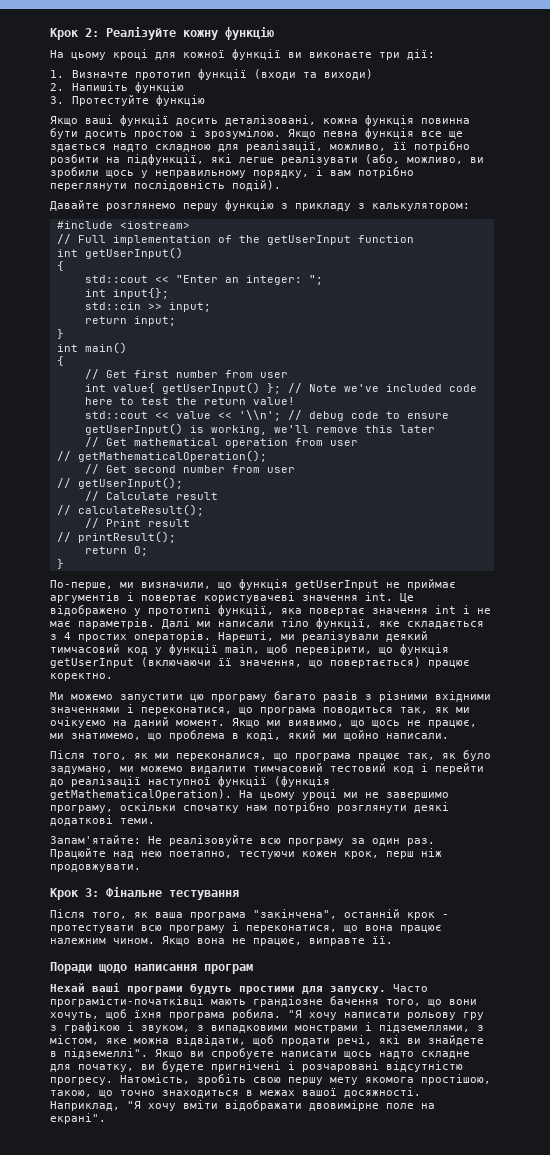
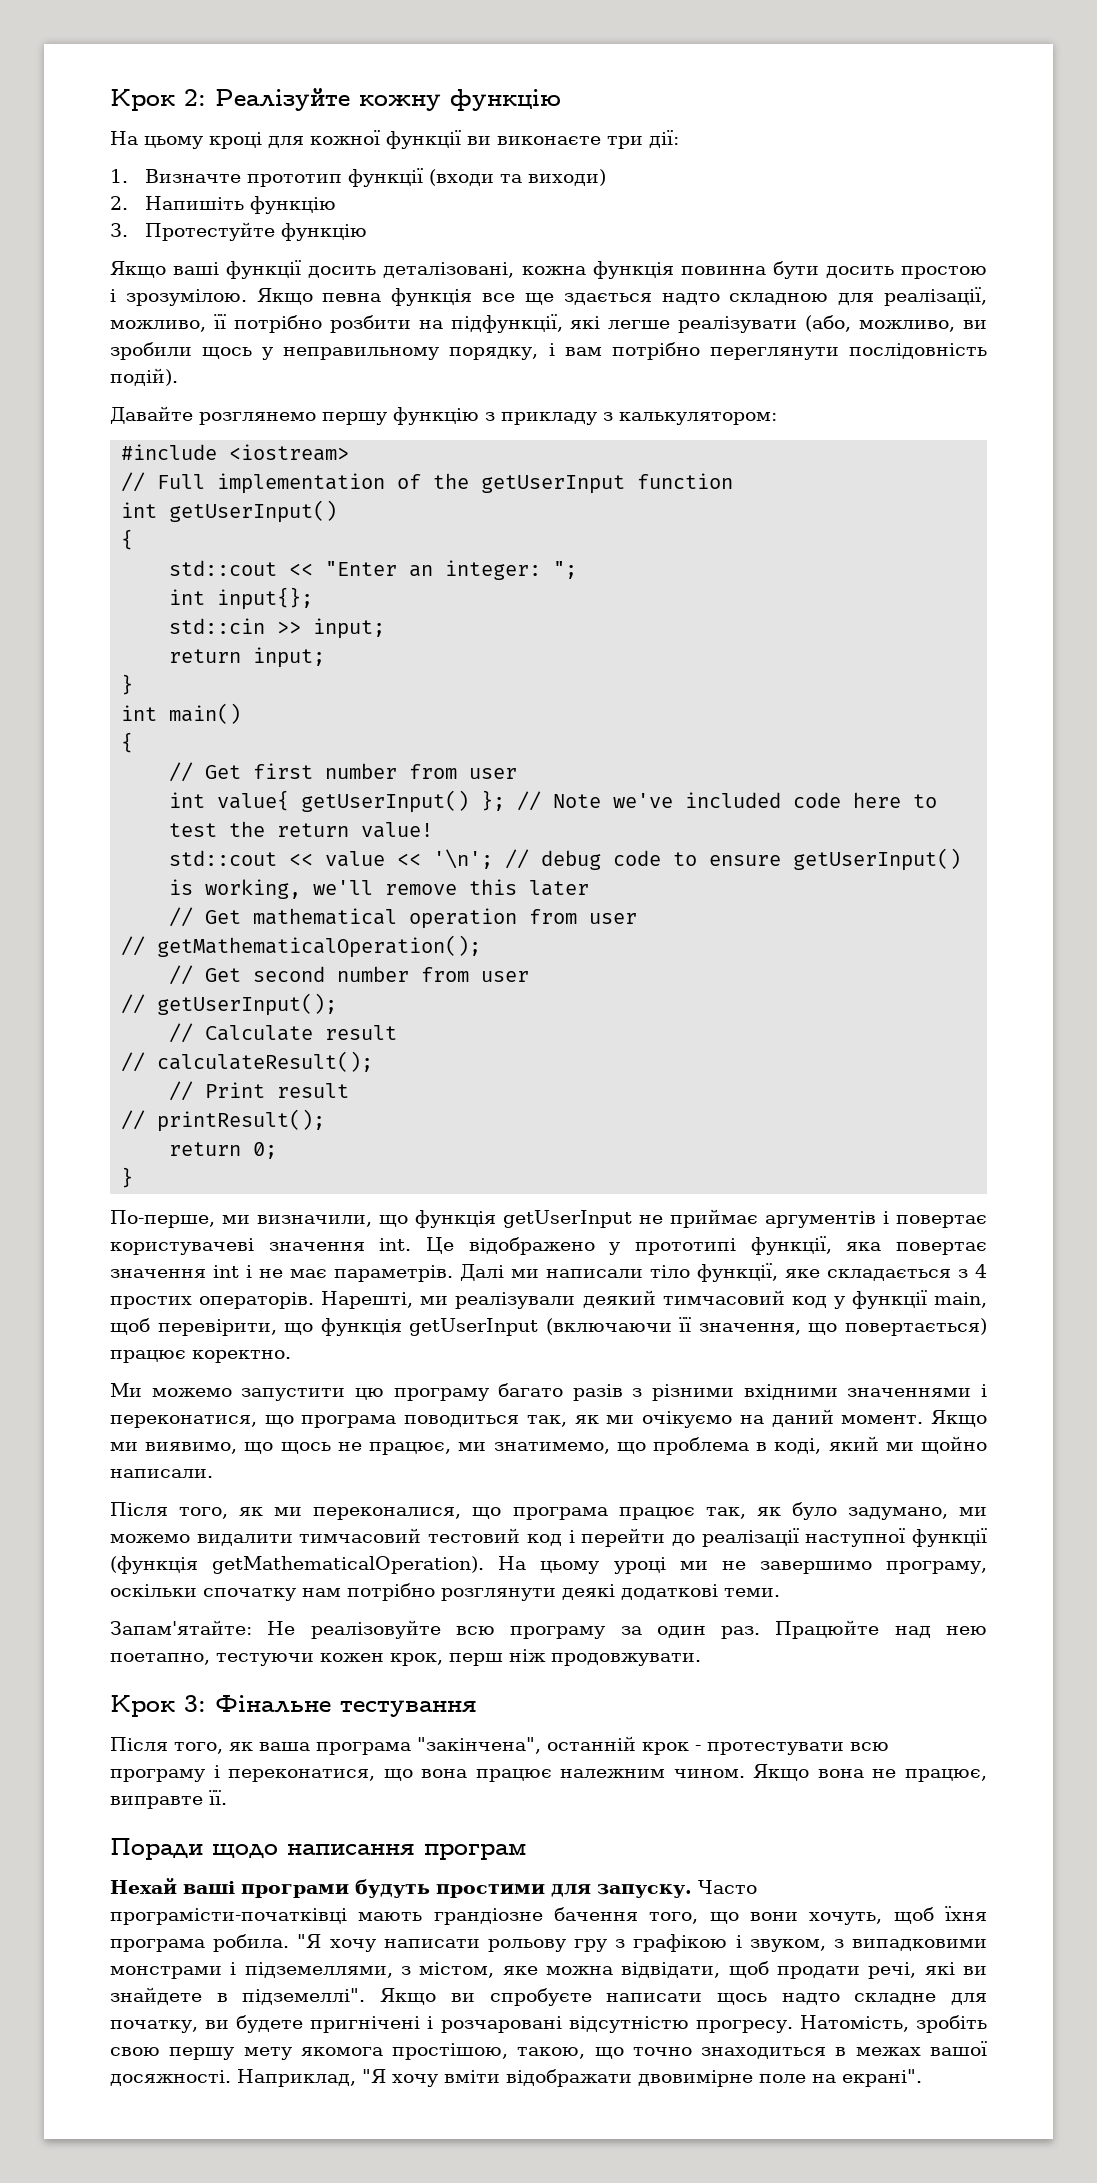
- std::cout << value << '\\n'; // debug code to ensure getUserInput() is working, we'll remove this later
+ std::cout << value << '\n'; // debug code to ensure getUserInput() is working, we'll remove this later

